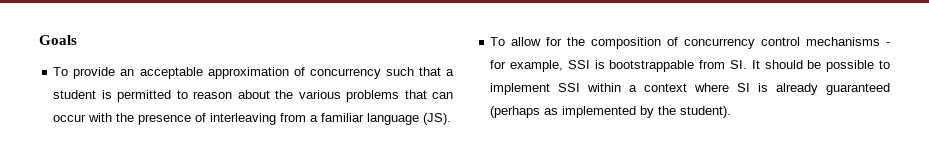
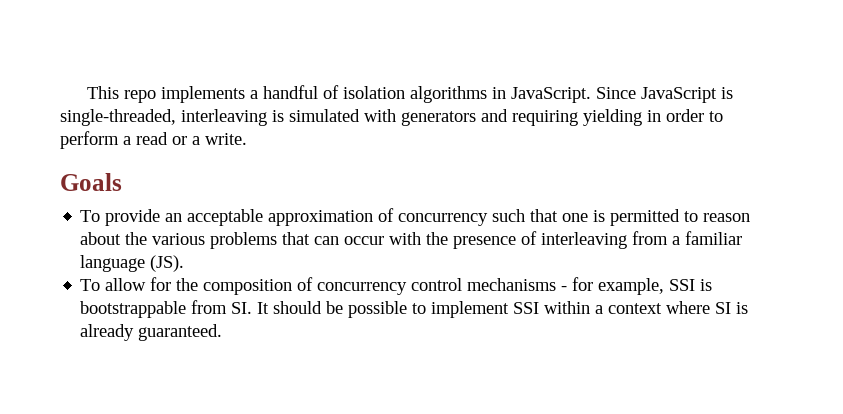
+ This repo implements a handful of isolation algorithms in JavaScript. Since JavaScript is single-threaded, interleaving is simulated with generators and requiring yielding in order to perform a read or a write.
- To provide an acceptable approximation of concurrency such that a student is permitted to reason about the various problems that can occur with the presence of interleaving from a familiar language (JS).
+ To provide an acceptable approximation of concurrency such that one is permitted to reason about the various problems that can occur with the presence of interleaving from a familiar language (JS).
- To allow for the composition of concurrency control mechanisms - for example, SSI is bootstrappable from SI. It should be possible to implement SSI within a context where SI is already guaranteed (perhaps as implemented by the student).
+ To allow for the composition of concurrency control mechanisms - for example, SSI is bootstrappable from SI. It should be possible to implement SSI within a context where SI is already guaranteed.

